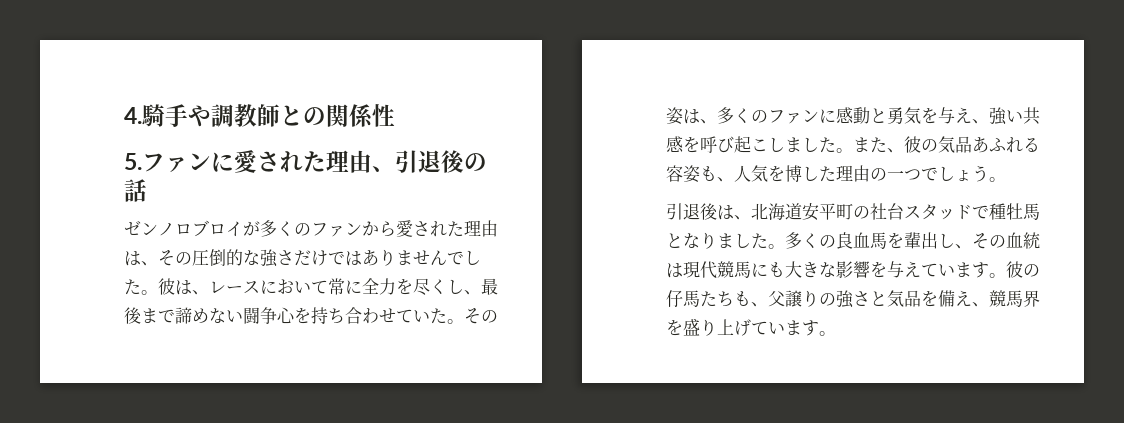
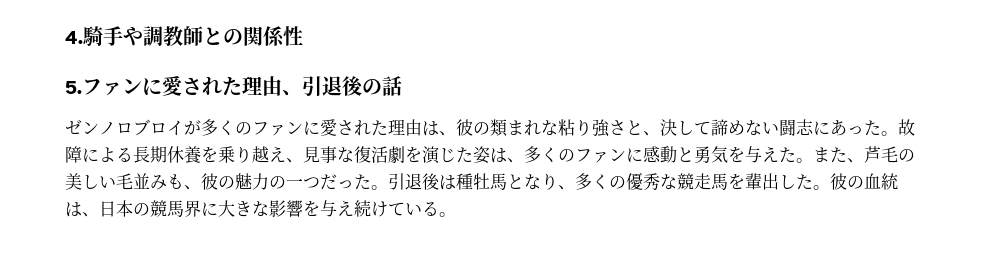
- ゼンノロブロイが多くのファンから愛された理由は、その圧倒的な強さだけではありませんでした。彼は、レースにおいて常に全力を尽くし、最後まで諦めない闘争心を持ち合わせていた。その姿は、多くのファンに感動と勇気を与え、強い共感を呼び起こしました。また、彼の気品あふれる容姿も、人気を博した理由の一つでしょう。
- 引退後は、北海道安平町の社台スタッドで種牡馬となりました。多くの良血馬を輩出し、その血統は現代競馬にも大きな影響を与えています。彼の仔馬たちも、父譲りの強さと気品を備え、競馬界を盛り上げています。
+ ゼンノロブロイが多くのファンに愛された理由は、彼の類まれな粘り強さと、決して諦めない闘志にあった。故障による長期休養を乗り越え、見事な復活劇を演じた姿は、多くのファンに感動と勇気を与えた。また、芦毛の美しい毛並みも、彼の魅力の一つだった。引退後は種牡馬となり、多くの優秀な競走馬を輩出した。彼の血統は、日本の競馬界に大きな影響を与え続けている。

